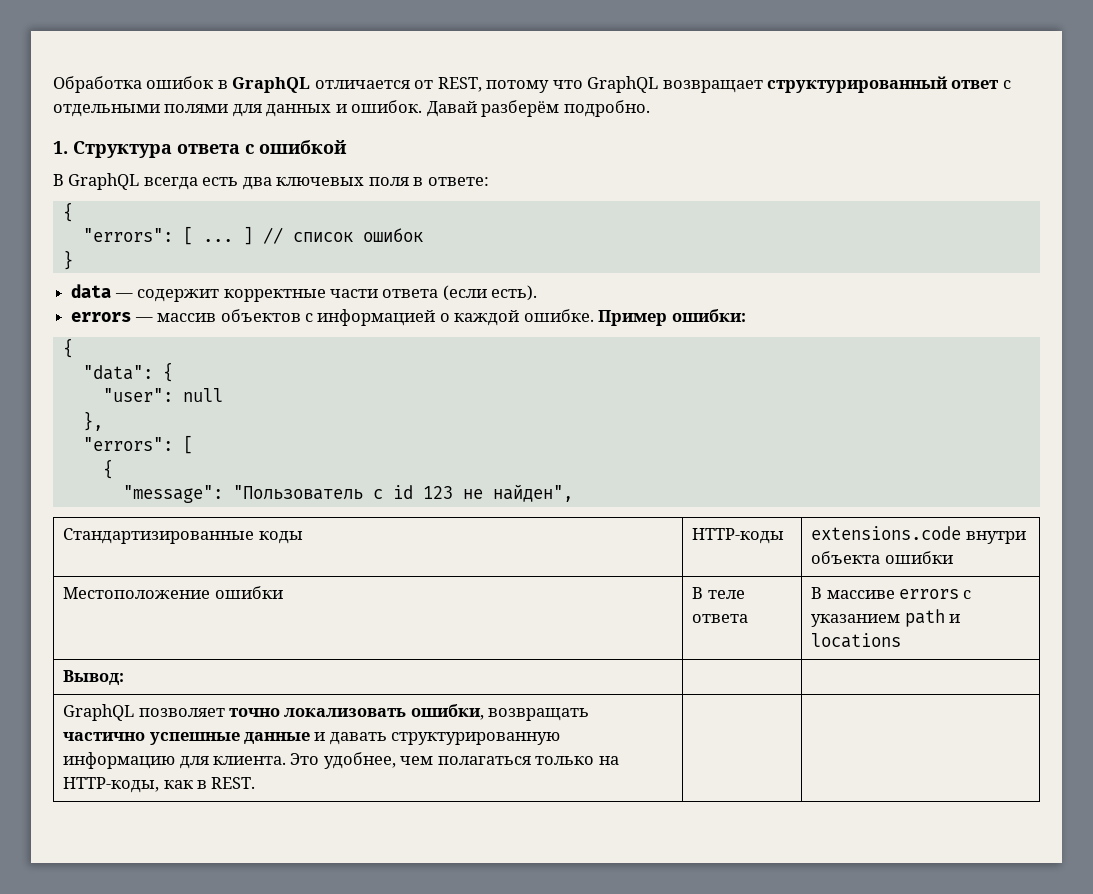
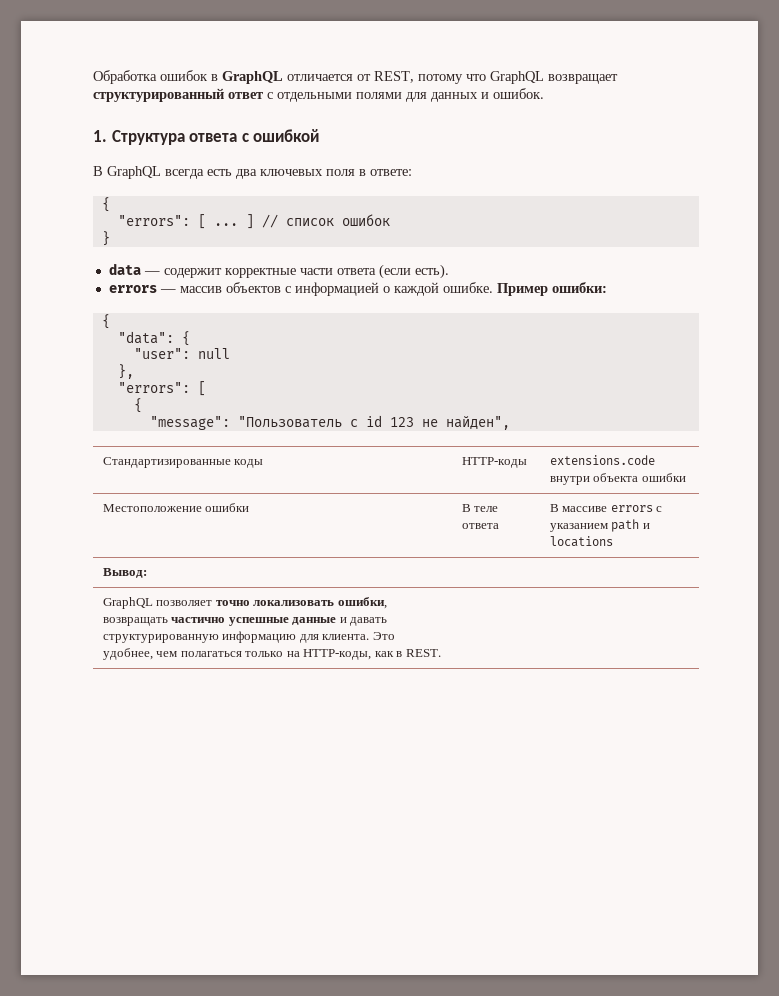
- Давай разберём подробно.

